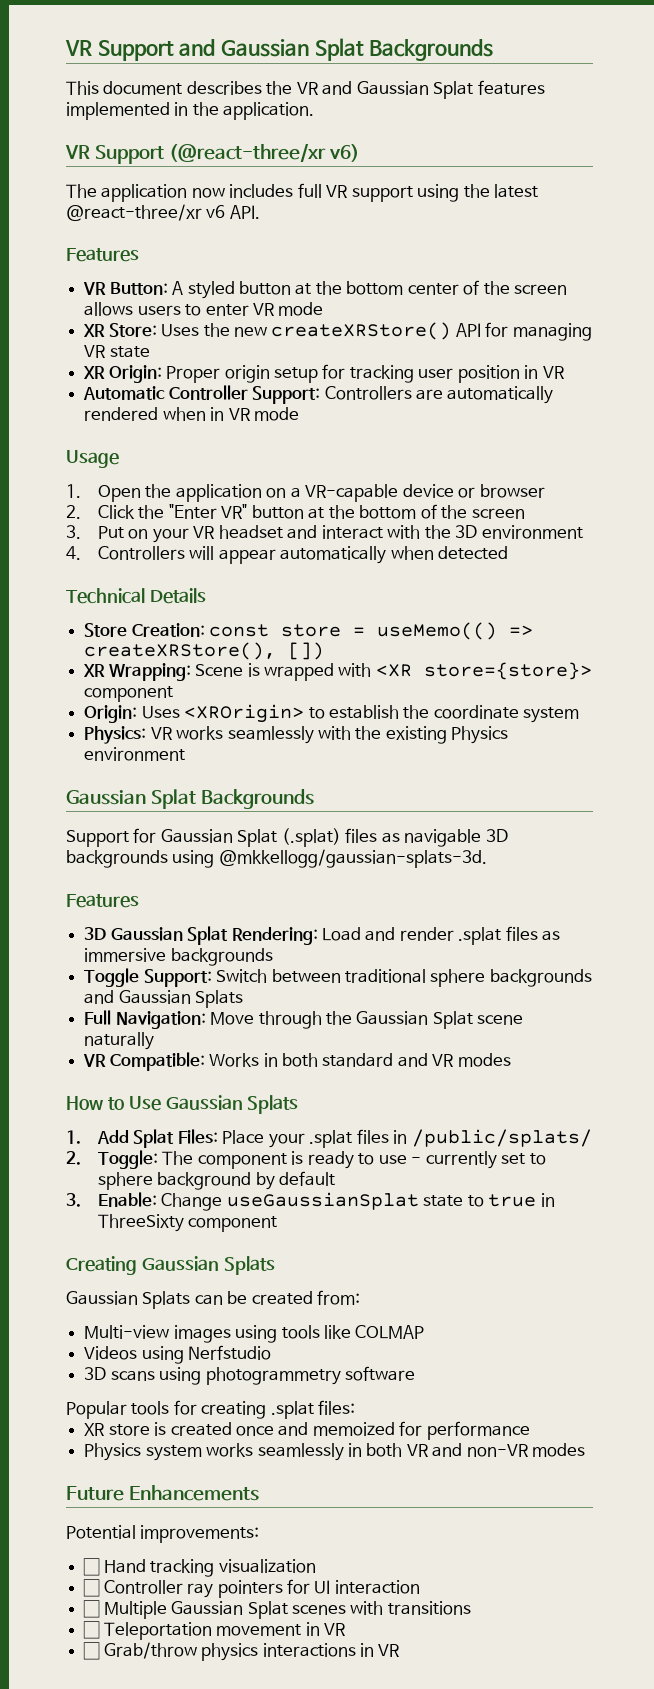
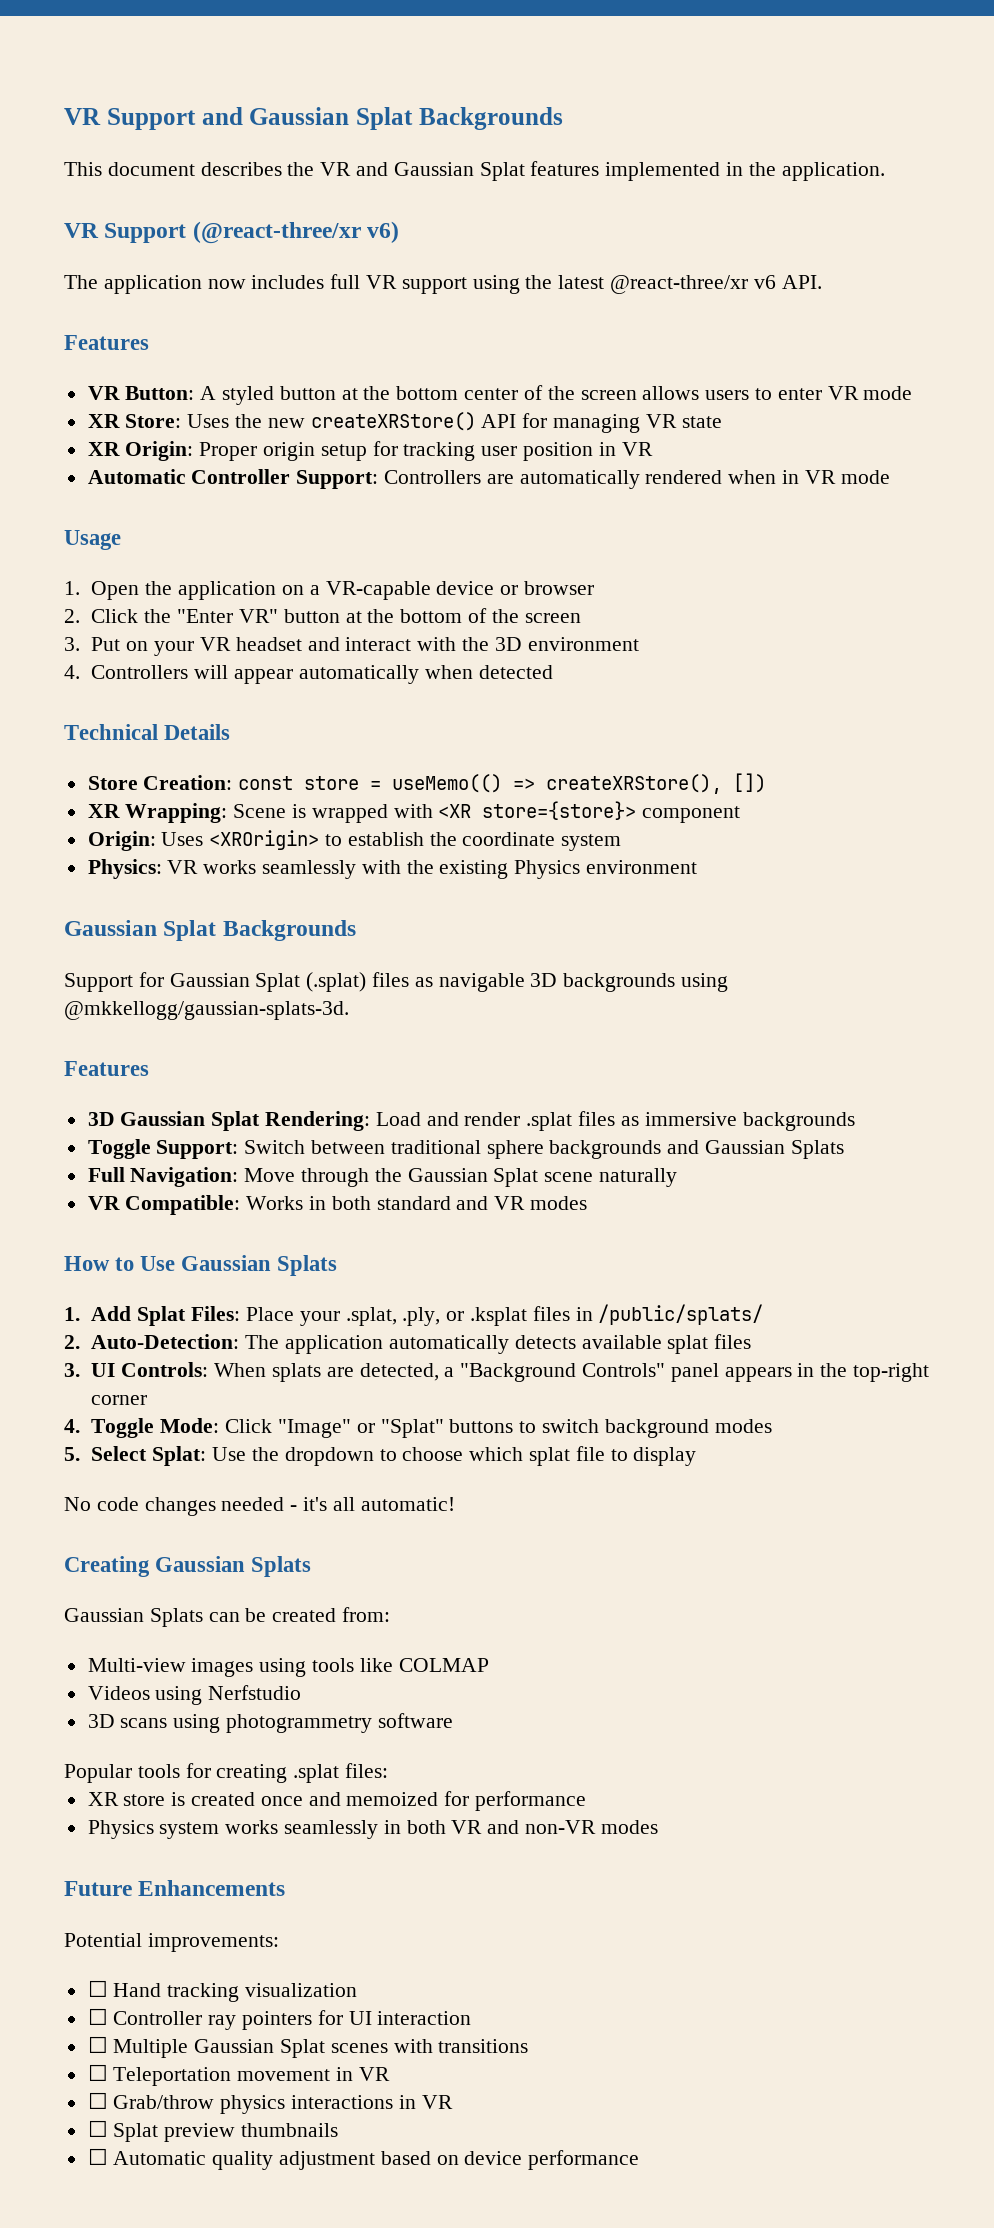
- 1. Add Splat Files: Place your .splat files in /public/splats/
+ 1. Add Splat Files: Place your .splat, .ply, or .ksplat files in /public/splats/
- 2. Toggle: The component is ready to use - currently set to sphere background by default
- 3. Enable: Change useGaussianSplat state to true in ThreeSixty component
+ 2. Auto-Detection: The application automatically detects available splat files
+ 3. UI Controls: When splats are detected, a "Background Controls" panel appears in the top-right corner
+ 4. Toggle Mode: Click "Image" or "Splat" buttons to switch background modes
+ 5. Select Splat: Use the dropdown to choose which splat file to display
+ No code changes needed - it's all automatic!
+ ☐ Splat preview thumbnails
+ ☐ Automatic quality adjustment based on device performance

